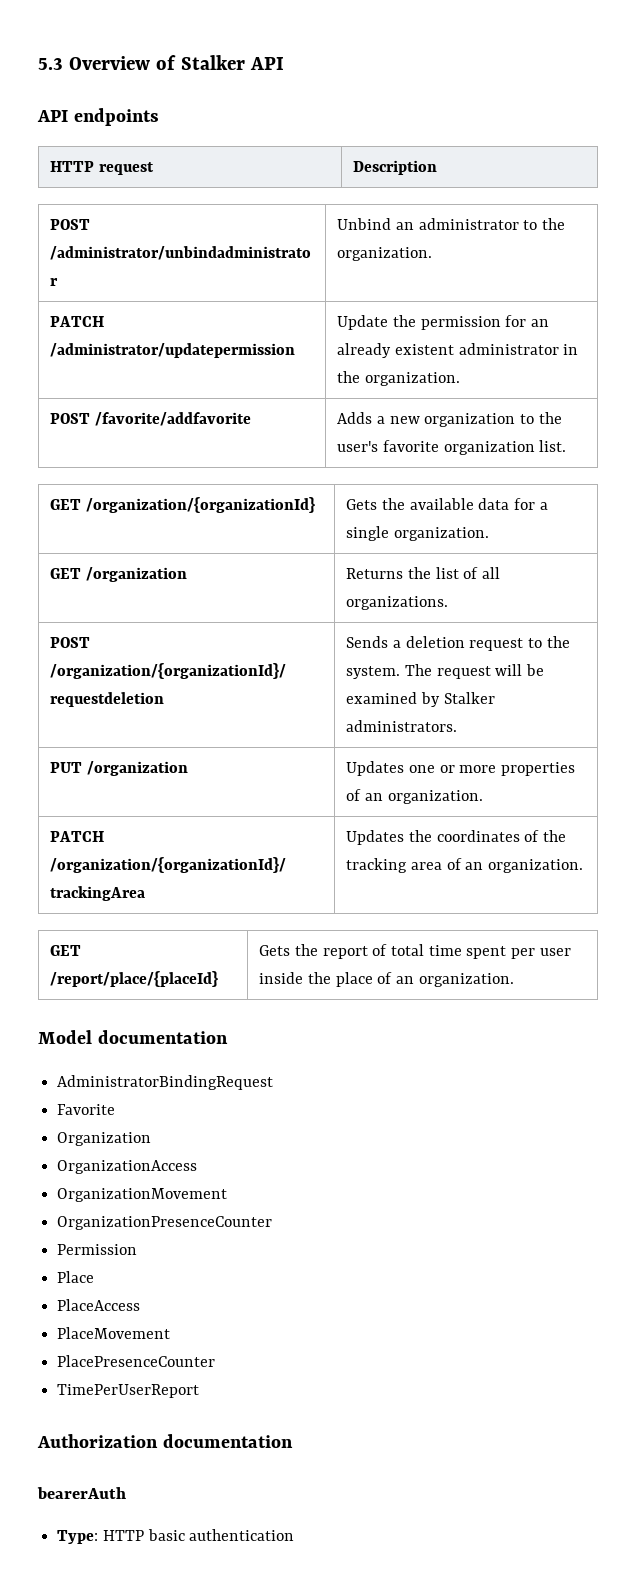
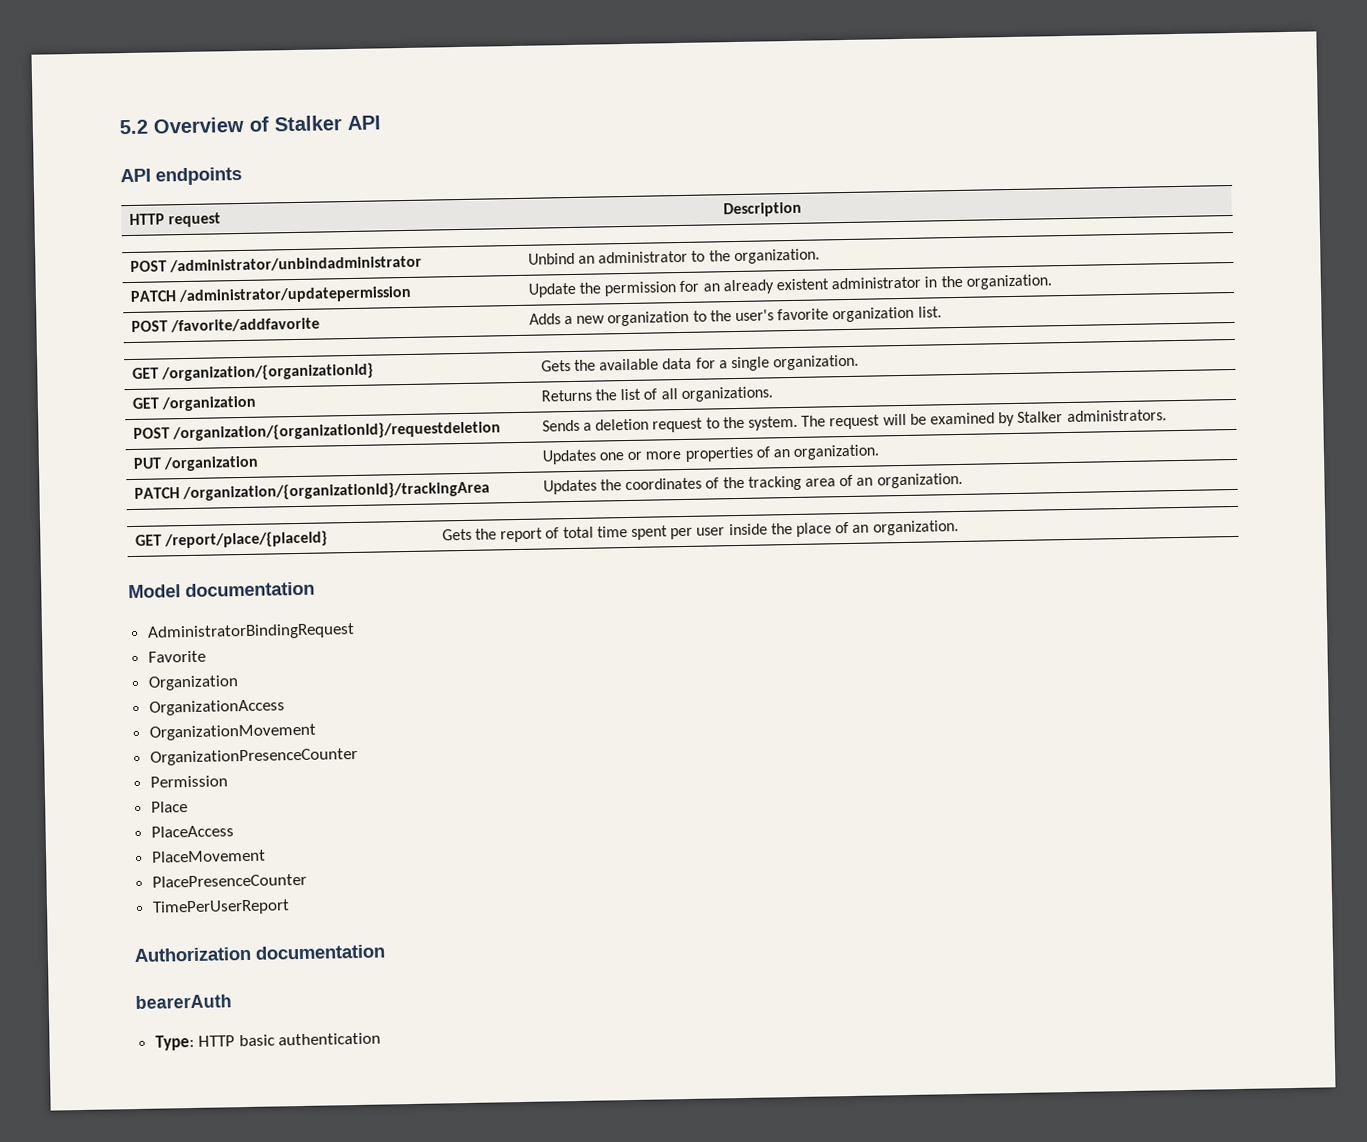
- 5.3 Overview of Stalker API
+ 5.2 Overview of Stalker API

